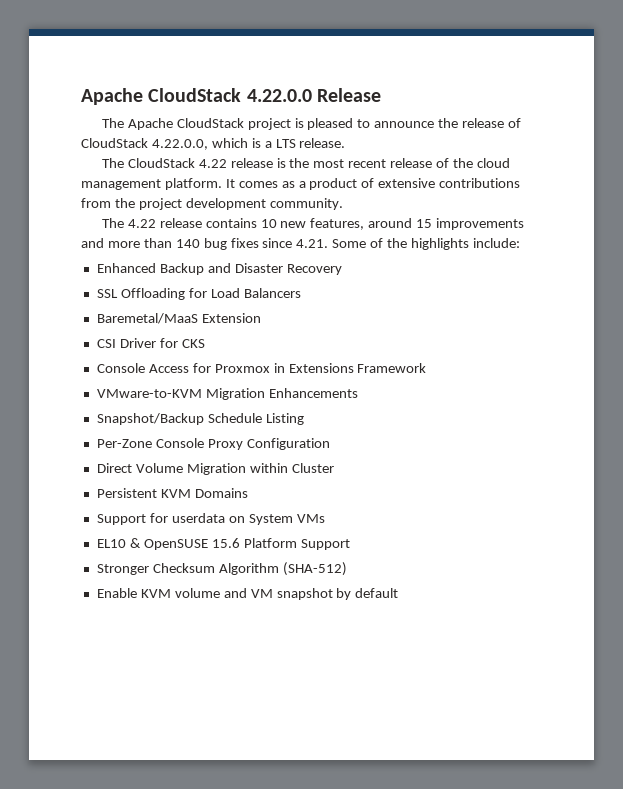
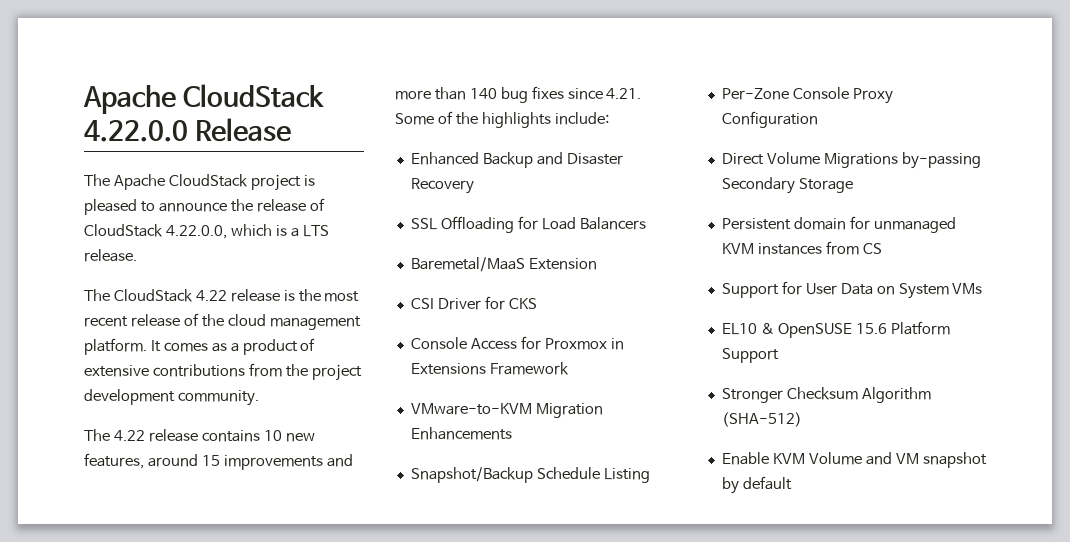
- Direct Volume Migration within Cluster
- Persistent KVM Domains
+ Direct Volume Migrations by-passing Secondary Storage
+ Persistent domain for unmanaged KVM instances from CS
- Support for userdata on System VMs
+ Support for User Data on System VMs
- Enable KVM volume and VM snapshot by default
+ Enable KVM Volume and VM snapshot by default

